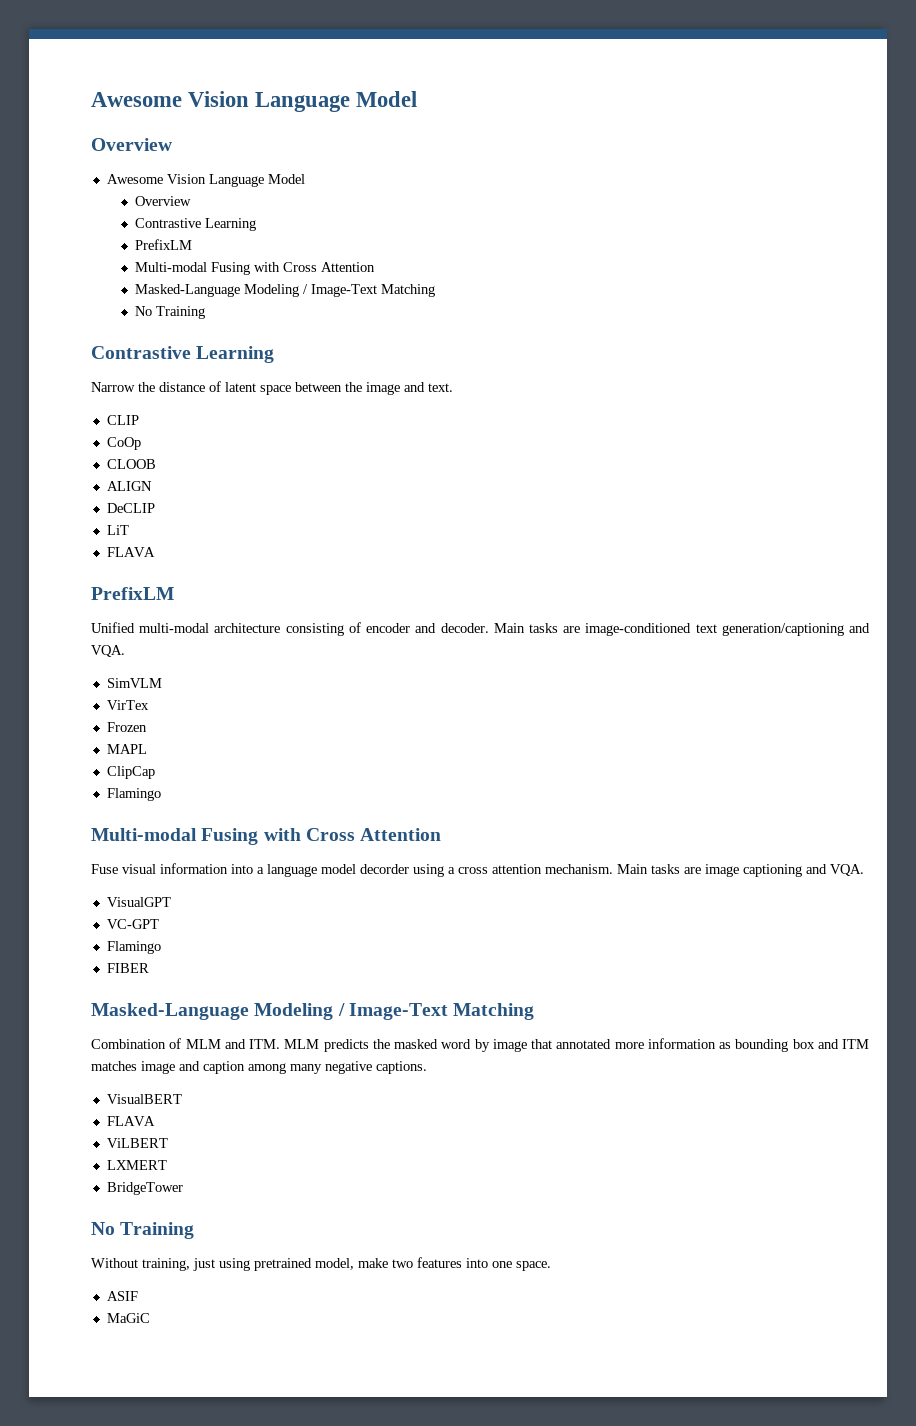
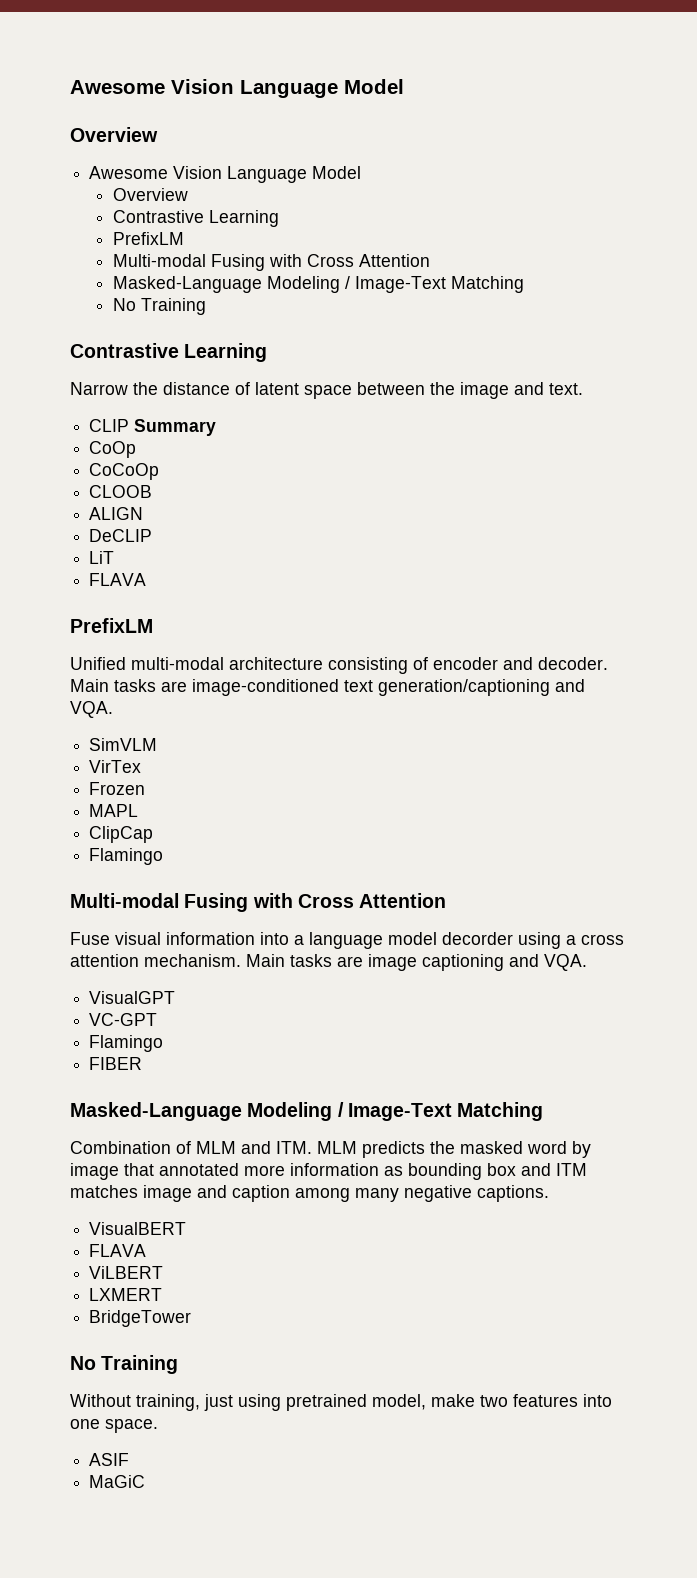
- CLIP
+ CLIP Summary
+ CoCoOp

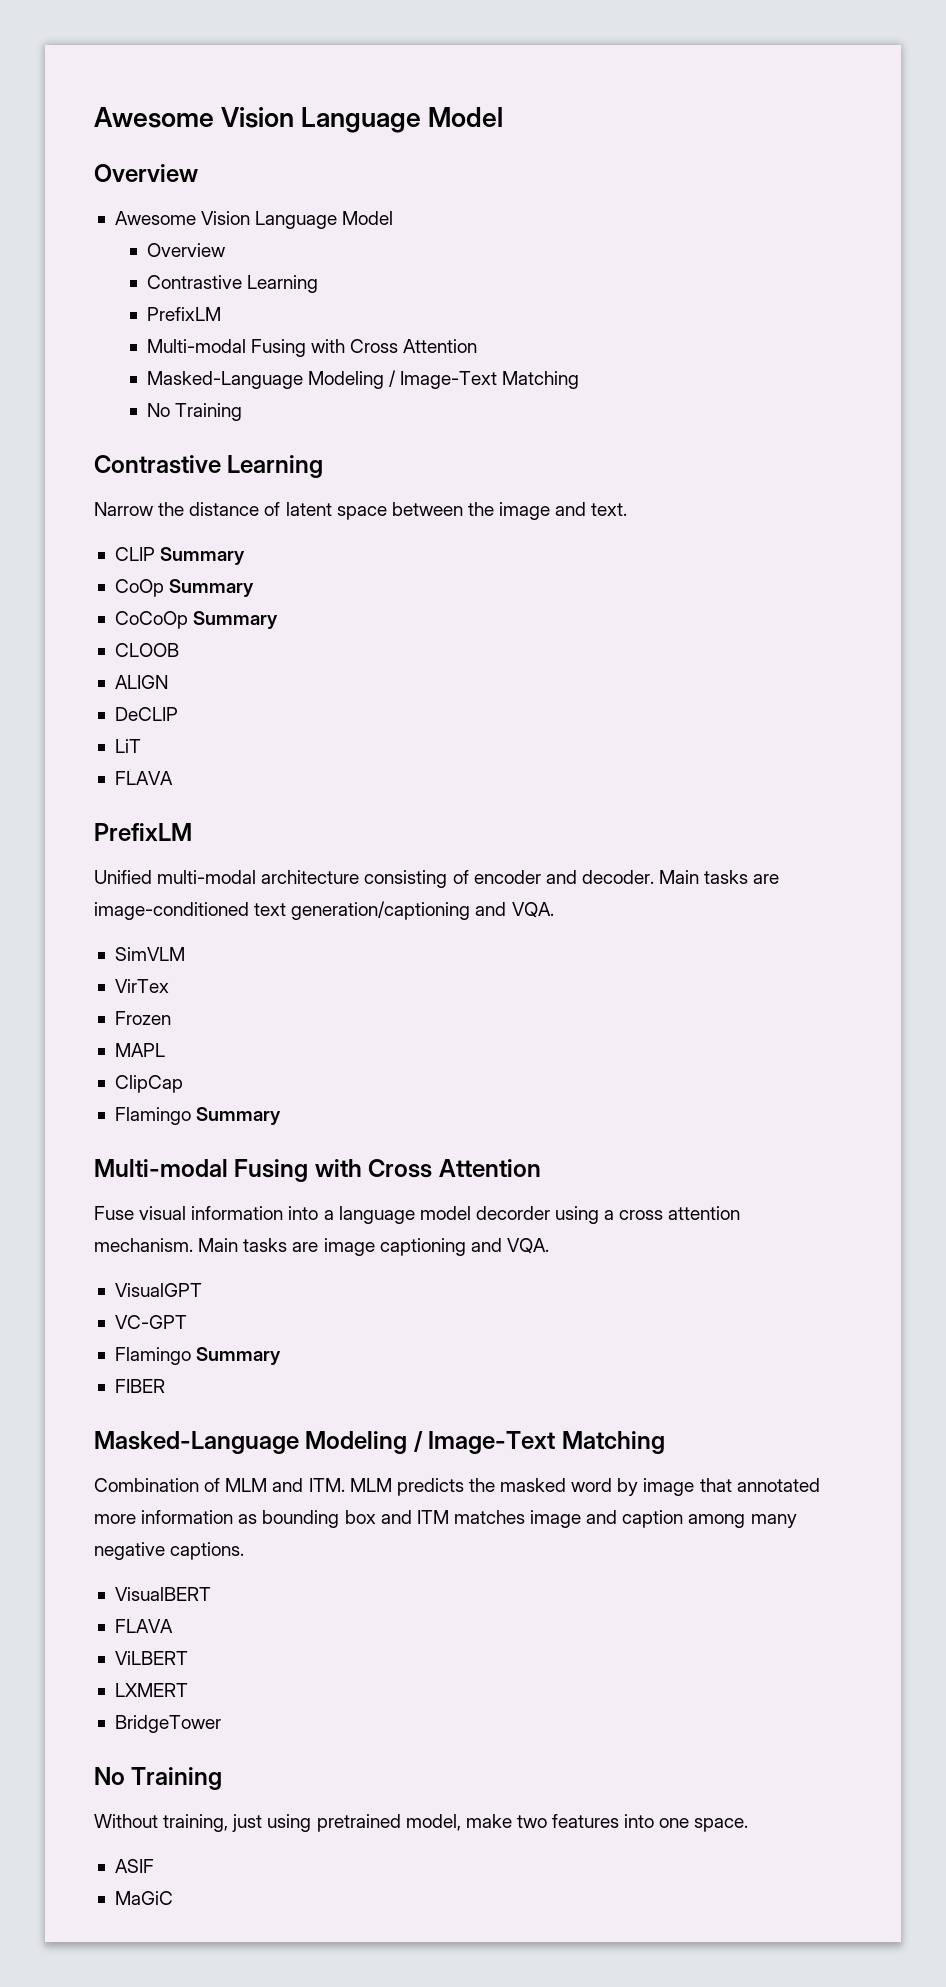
- CoOp
+ CoOp Summary
- CoCoOp
+ CoCoOp Summary
  ClipCap
- Flamingo
+ Flamingo Summary
  VC-GPT
- Flamingo
+ Flamingo Summary

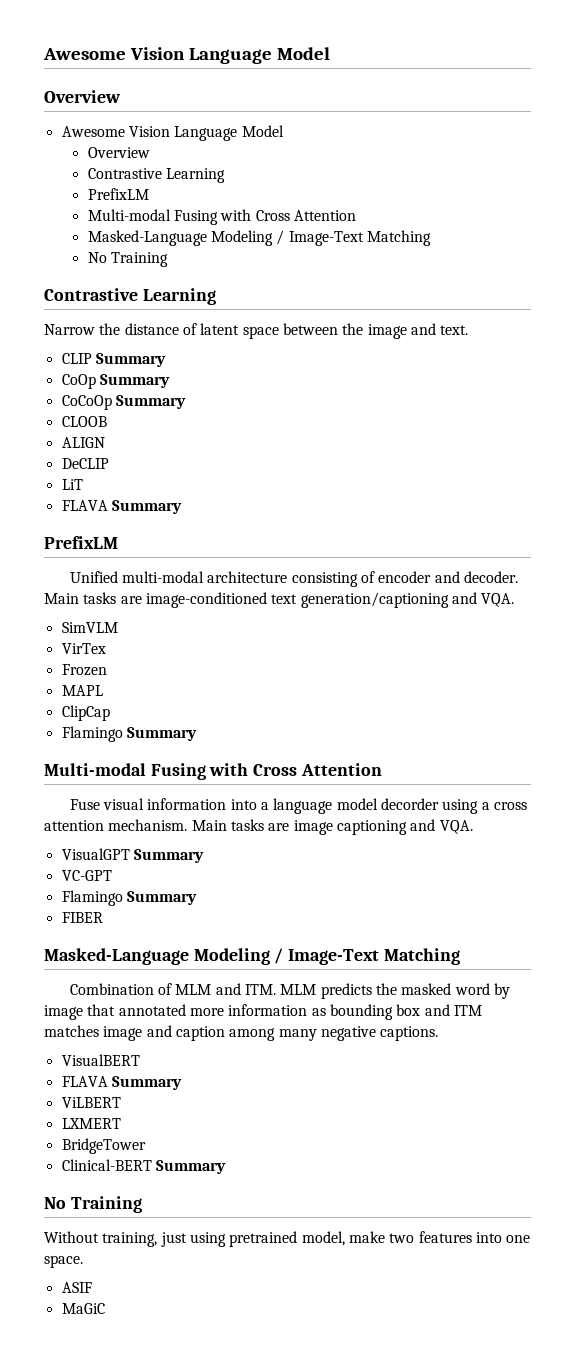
  LiT
- FLAVA
+ FLAVA Summary
- VisualGPT
+ VisualGPT Summary
  VisualBERT
- FLAVA
+ FLAVA Summary
+ Clinical-BERT Summary

